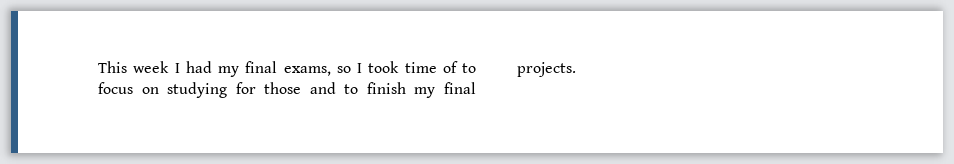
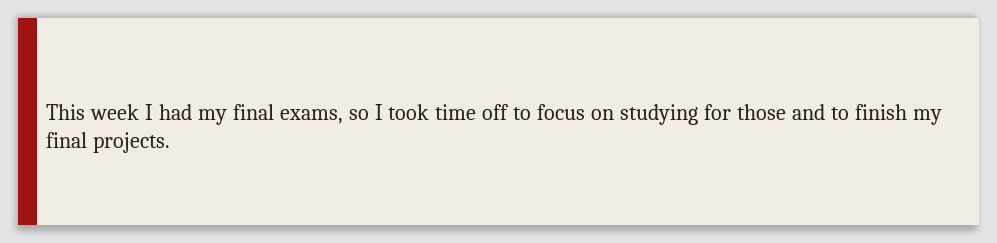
- This week I had my final exams, so I took time of to focus on studying for those and to finish my final projects.
+ This week I had my final exams, so I took time off to focus on studying for those and to finish my final projects.

